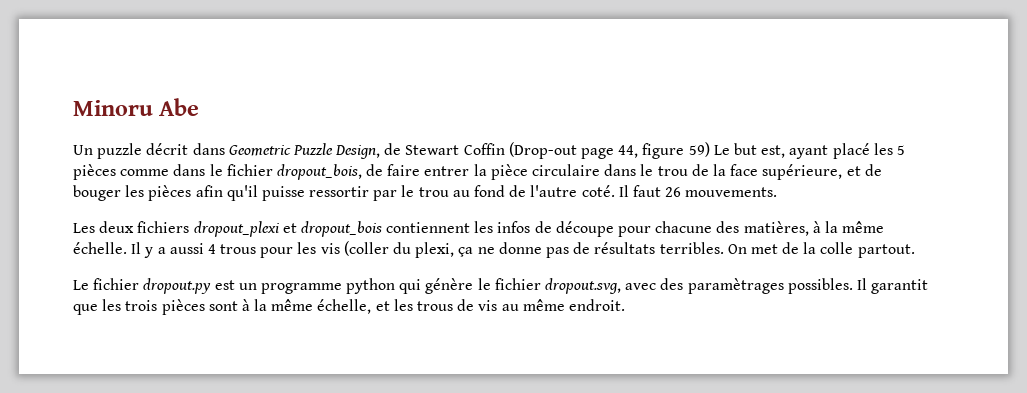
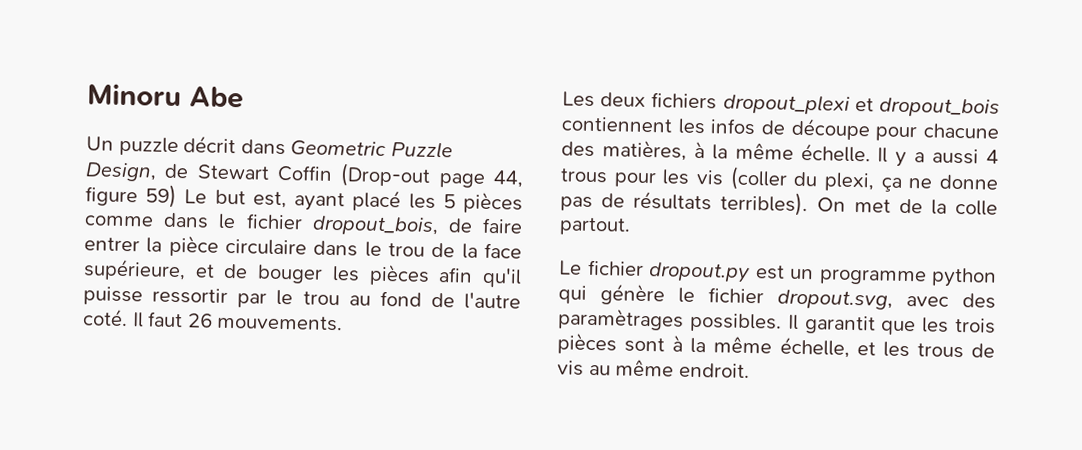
- Il y a aussi 4 trous pour les vis (coller du plexi, ça ne donne pas de résultats terribles.
+ Il y a aussi 4 trous pour les vis (coller du plexi, ça ne donne pas de résultats terribles).

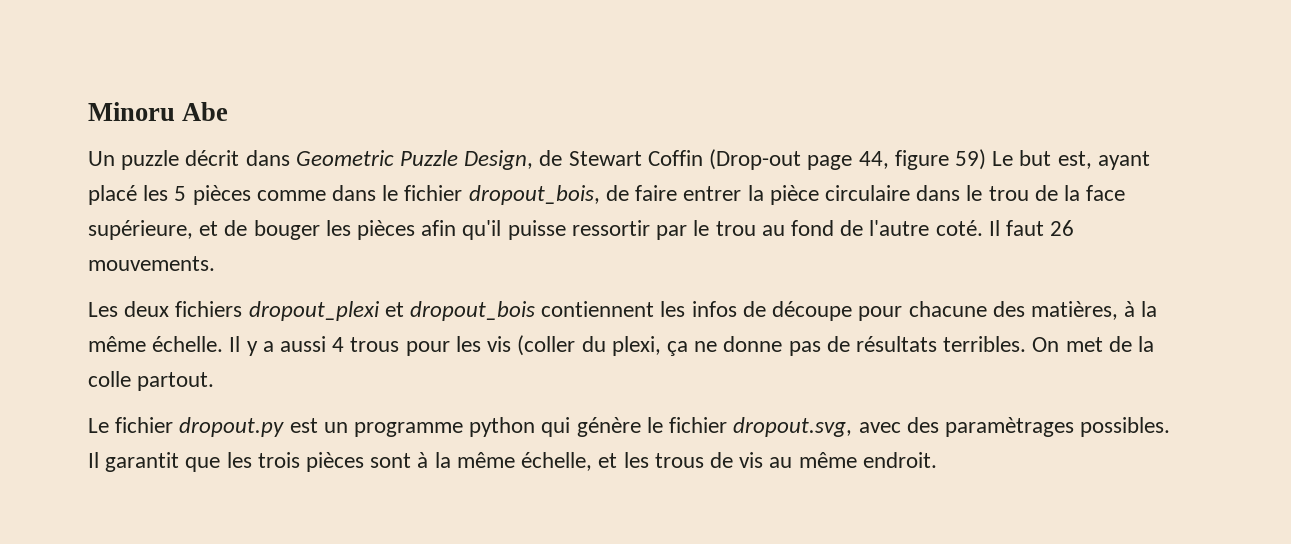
- Il y a aussi 4 trous pour les vis (coller du plexi, ça ne donne pas de résultats terribles).
+ Il y a aussi 4 trous pour les vis (coller du plexi, ça ne donne pas de résultats terribles.

